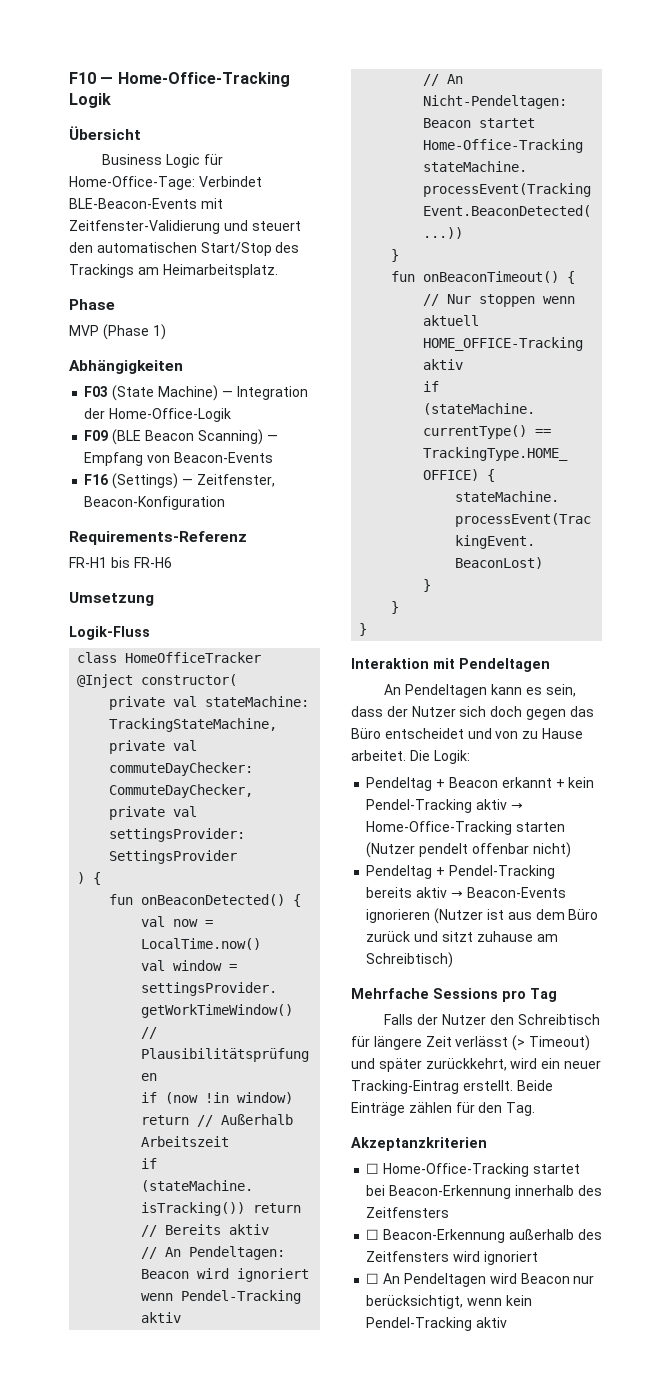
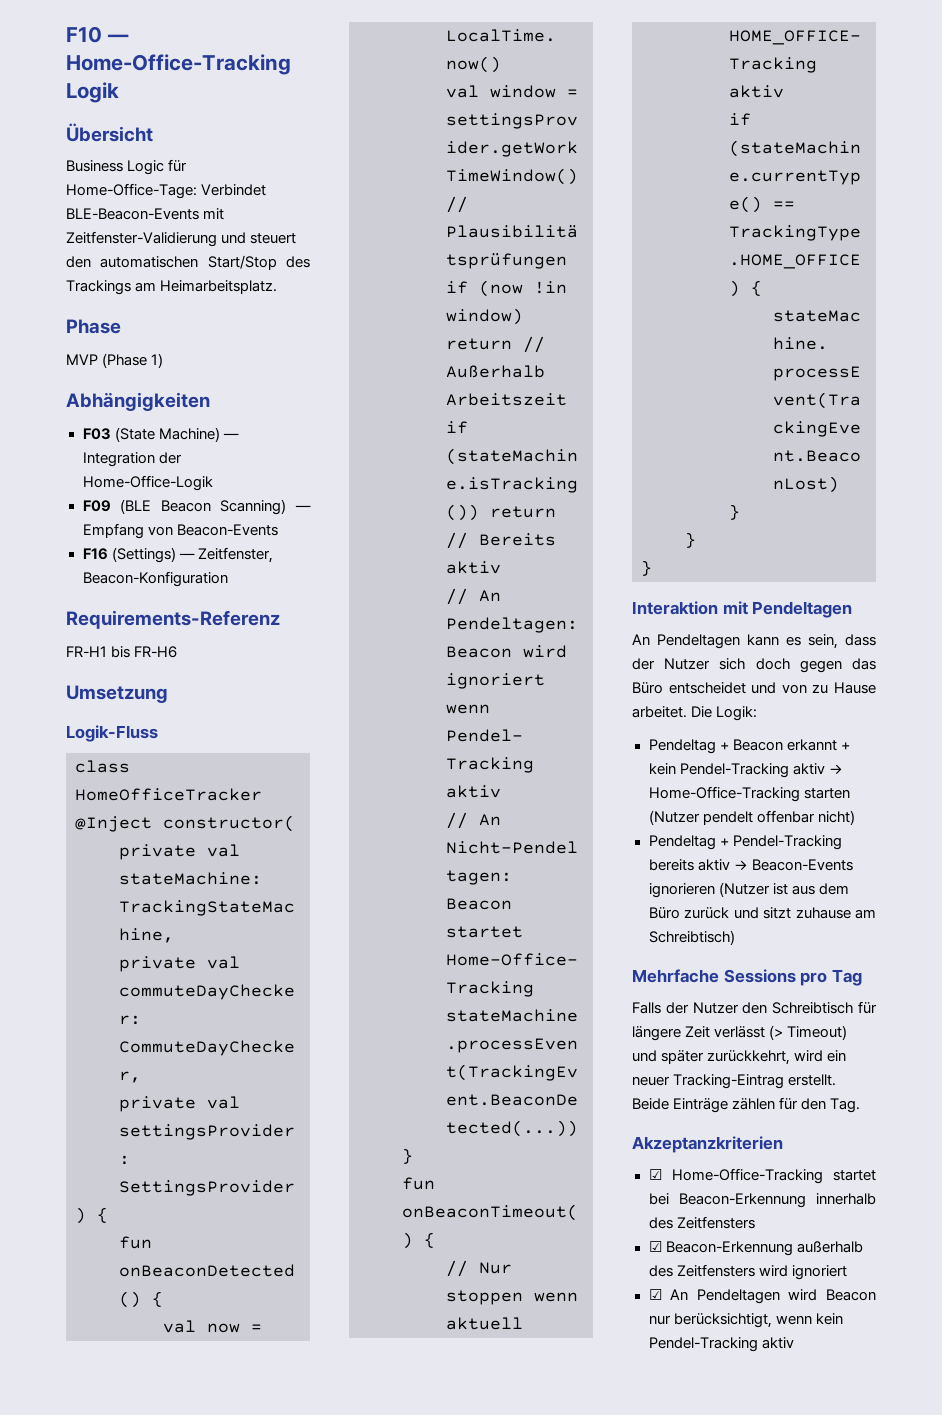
- ☐ Home-Office-Tracking startet bei Beacon-Erkennung innerhalb des Zeitfensters
+ ☑ Home-Office-Tracking startet bei Beacon-Erkennung innerhalb des Zeitfensters
- ☐ Beacon-Erkennung außerhalb des Zeitfensters wird ignoriert
+ ☑ Beacon-Erkennung außerhalb des Zeitfensters wird ignoriert
- ☐ An Pendeltagen wird Beacon nur berücksichtigt, wenn kein Pendel-Tracking aktiv
+ ☑ An Pendeltagen wird Beacon nur berücksichtigt, wenn kein Pendel-Tracking aktiv

